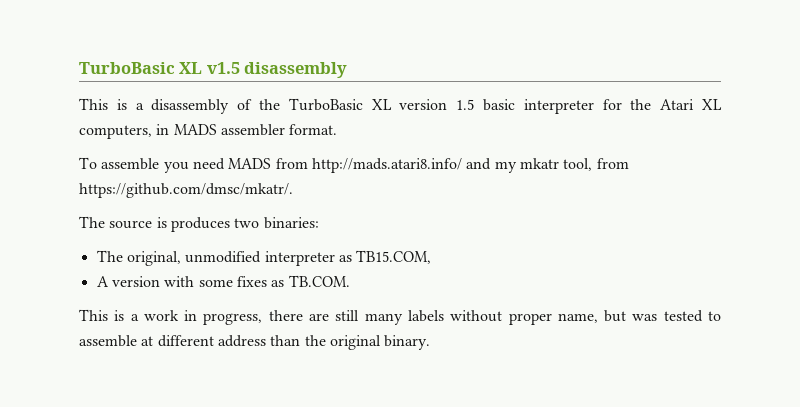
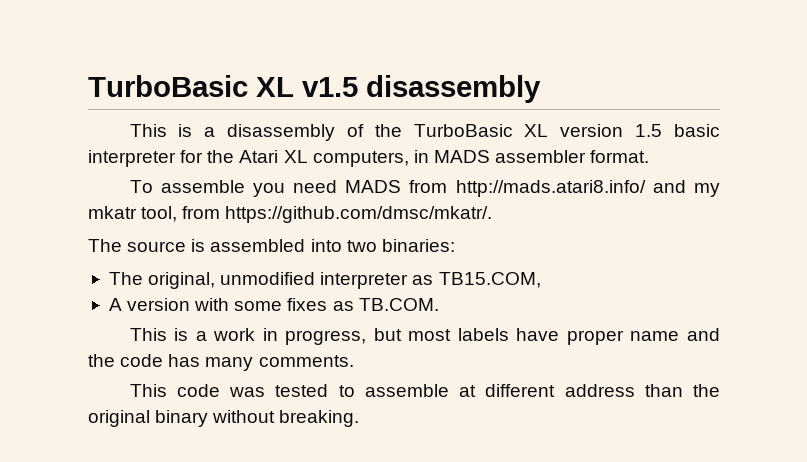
- The source is produces two binaries:
+ The source is assembled into two binaries:
- This is a work in progress, there are still many labels without proper name, but was tested to assemble at different address than the original binary.
+ This is a work in progress, but most labels have proper name and the code has many comments.
+ This code was tested to assemble at different address than the original binary without breaking.

